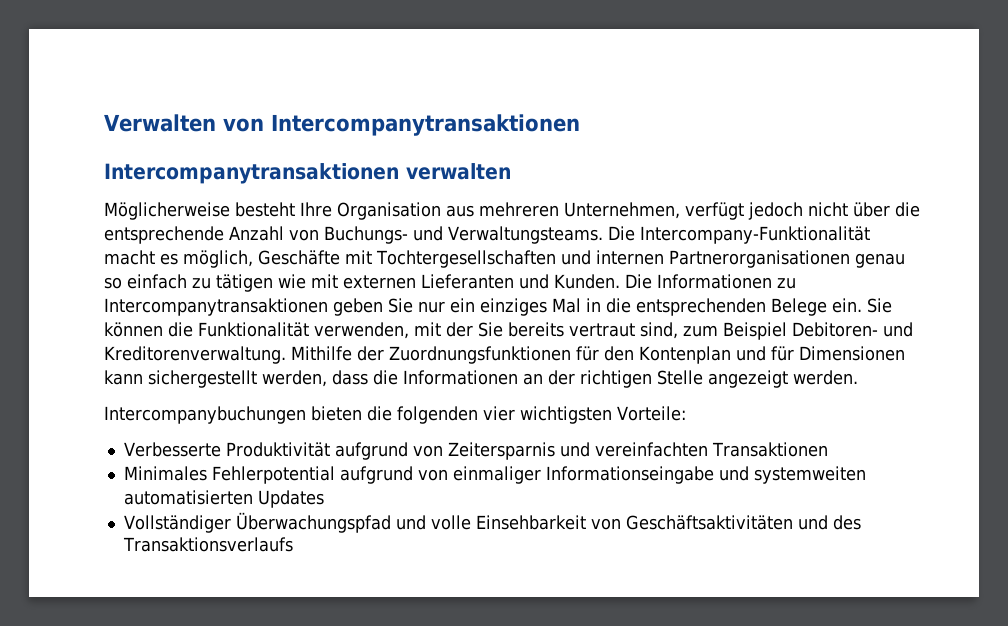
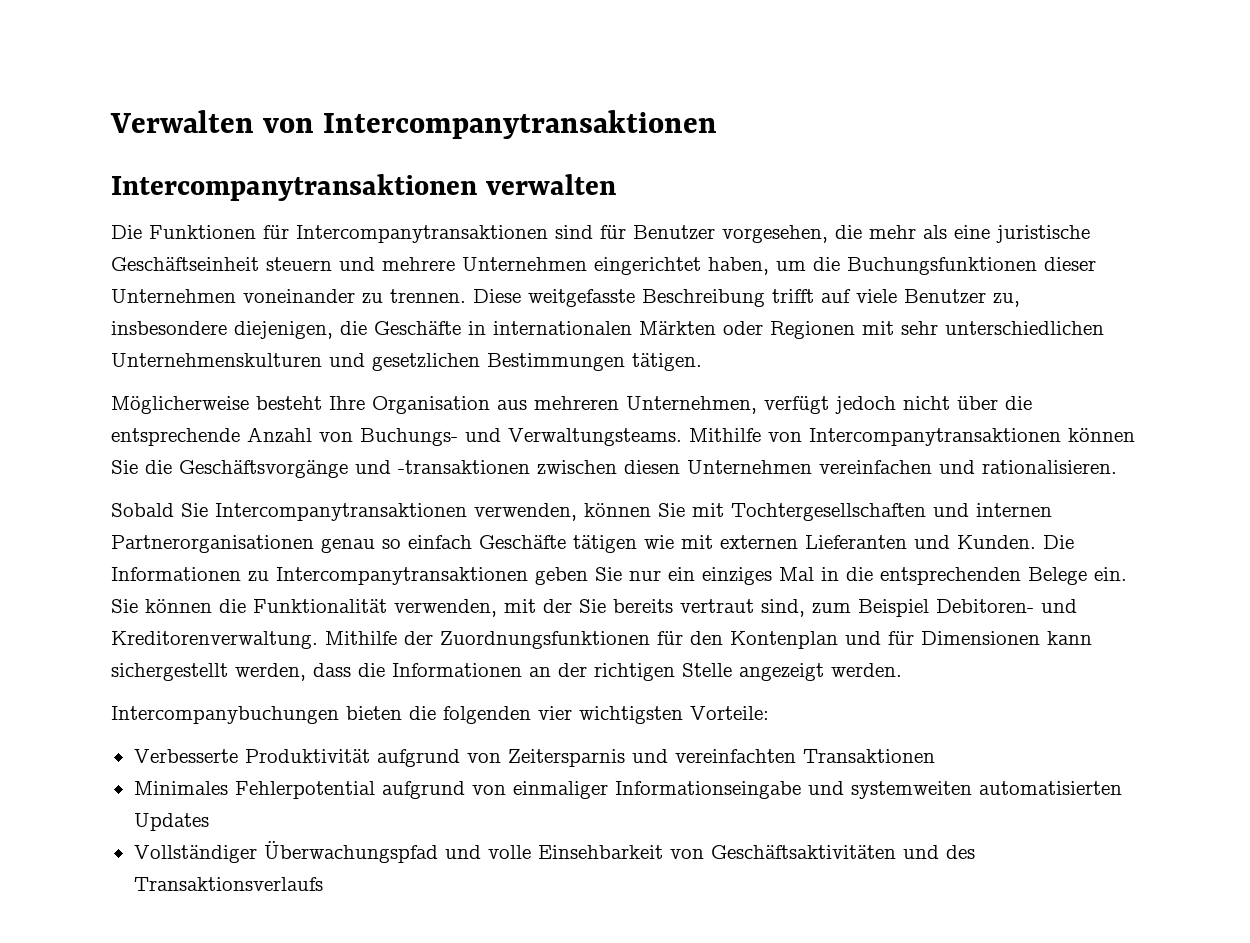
+ Die Funktionen für Intercompanytransaktionen sind für Benutzer vorgesehen, die mehr als eine juristische Geschäftseinheit steuern und mehrere Unternehmen eingerichtet haben, um die Buchungsfunktionen dieser Unternehmen voneinander zu trennen. Diese weitgefasste Beschreibung trifft auf viele Benutzer zu, insbesondere diejenigen, die Geschäfte in internationalen Märkten oder Regionen mit sehr unterschiedlichen Unternehmenskulturen und gesetzlichen Bestimmungen tätigen.
- Die Intercompany-Funktionalität macht es möglich, Geschäfte mit Tochtergesellschaften und internen Partnerorganisationen genau so einfach zu tätigen wie mit externen Lieferanten und Kunden.
+ Mithilfe von Intercompanytransaktionen können Sie die Geschäftsvorgänge und -transaktionen zwischen diesen Unternehmen vereinfachen und rationalisieren.
+ Sobald Sie Intercompanytransaktionen verwenden, können Sie mit Tochtergesellschaften und internen Partnerorganisationen genau so einfach Geschäfte tätigen wie mit externen Lieferanten und Kunden.

